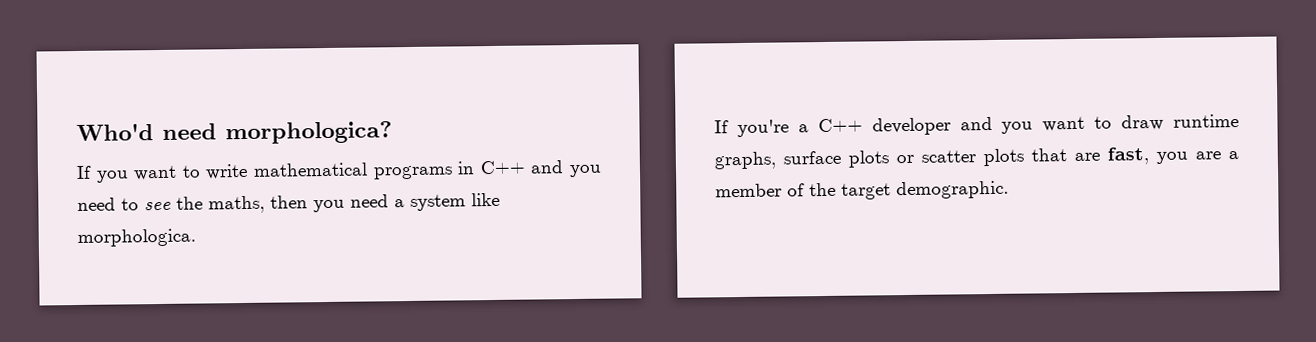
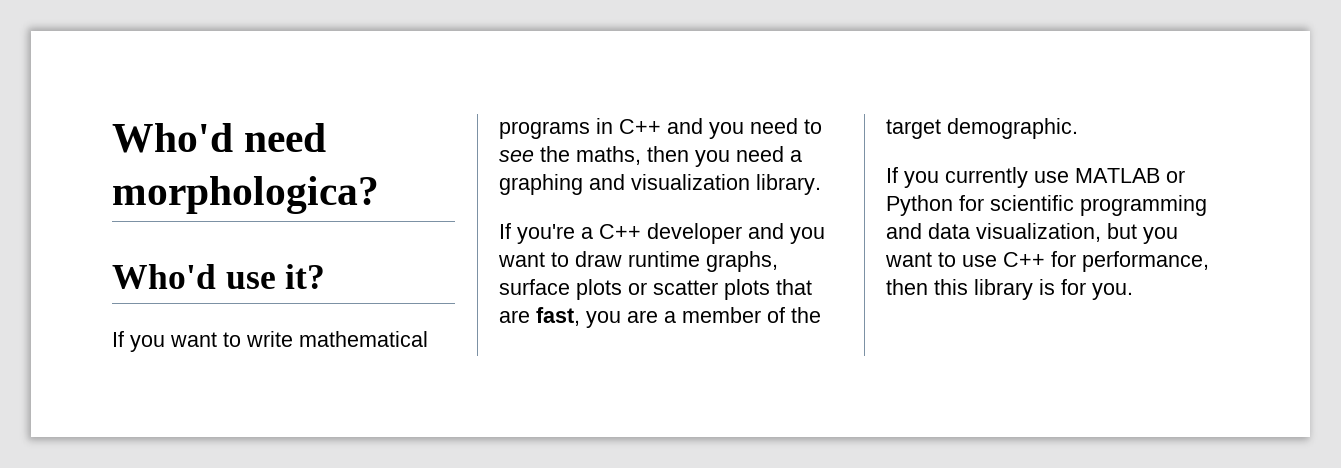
+ Who'd use it?
- If you want to write mathematical programs in C++ and you need to see the maths, then you need a system like morphologica.
+ If you want to write mathematical programs in C++ and you need to see the maths, then you need a graphing and visualization library.
+ If you currently use MATLAB or Python for scientific programming and data visualization, but you want to use C++ for performance, then this library is for you.

